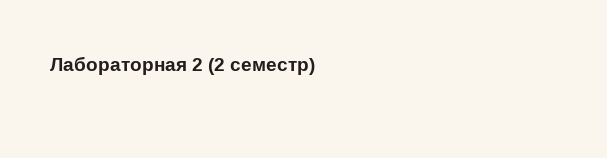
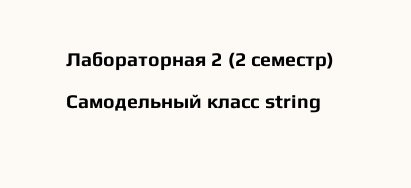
+ Самодельный класс string

